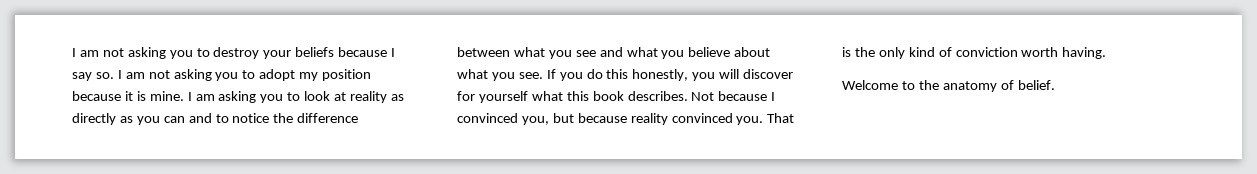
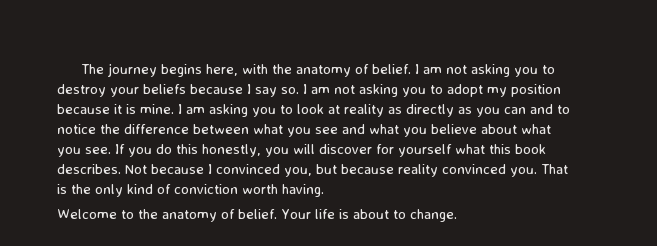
+ The journey begins here, with the anatomy of belief.
+ Your life is about to change.

